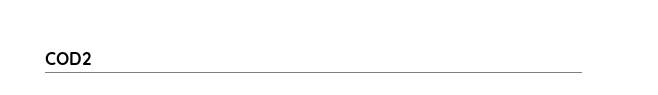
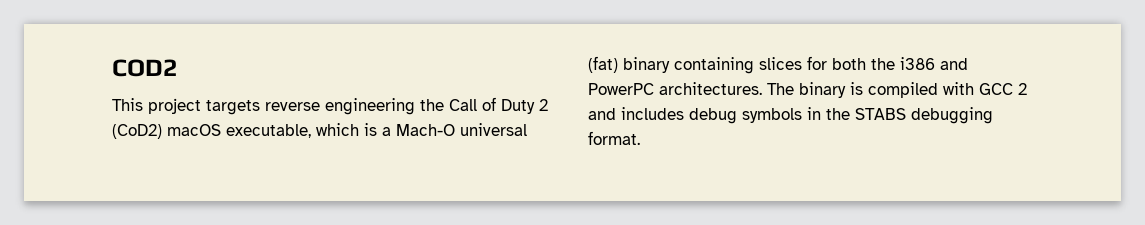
+ This project targets reverse engineering the Call of Duty 2 (CoD2) macOS executable, which is a Mach-O universal (fat) binary containing slices for both the i386 and PowerPC architectures. The binary is compiled with GCC 2 and includes debug symbols in the STABS debugging format.

